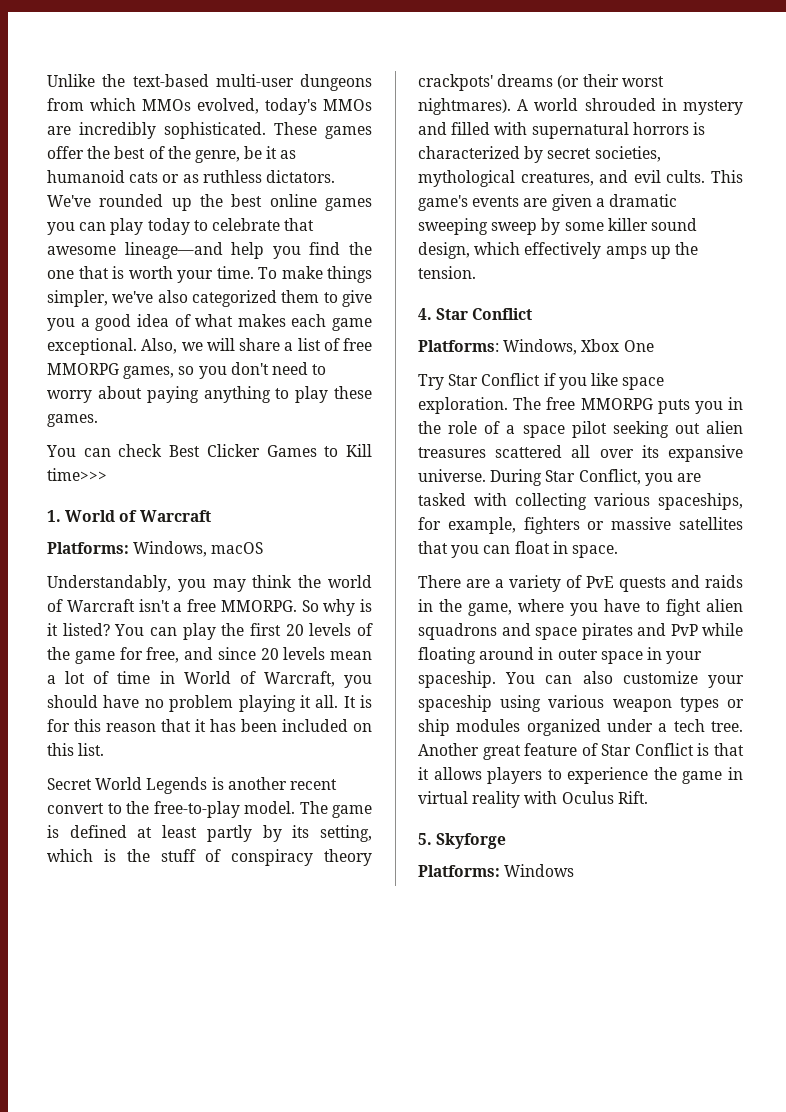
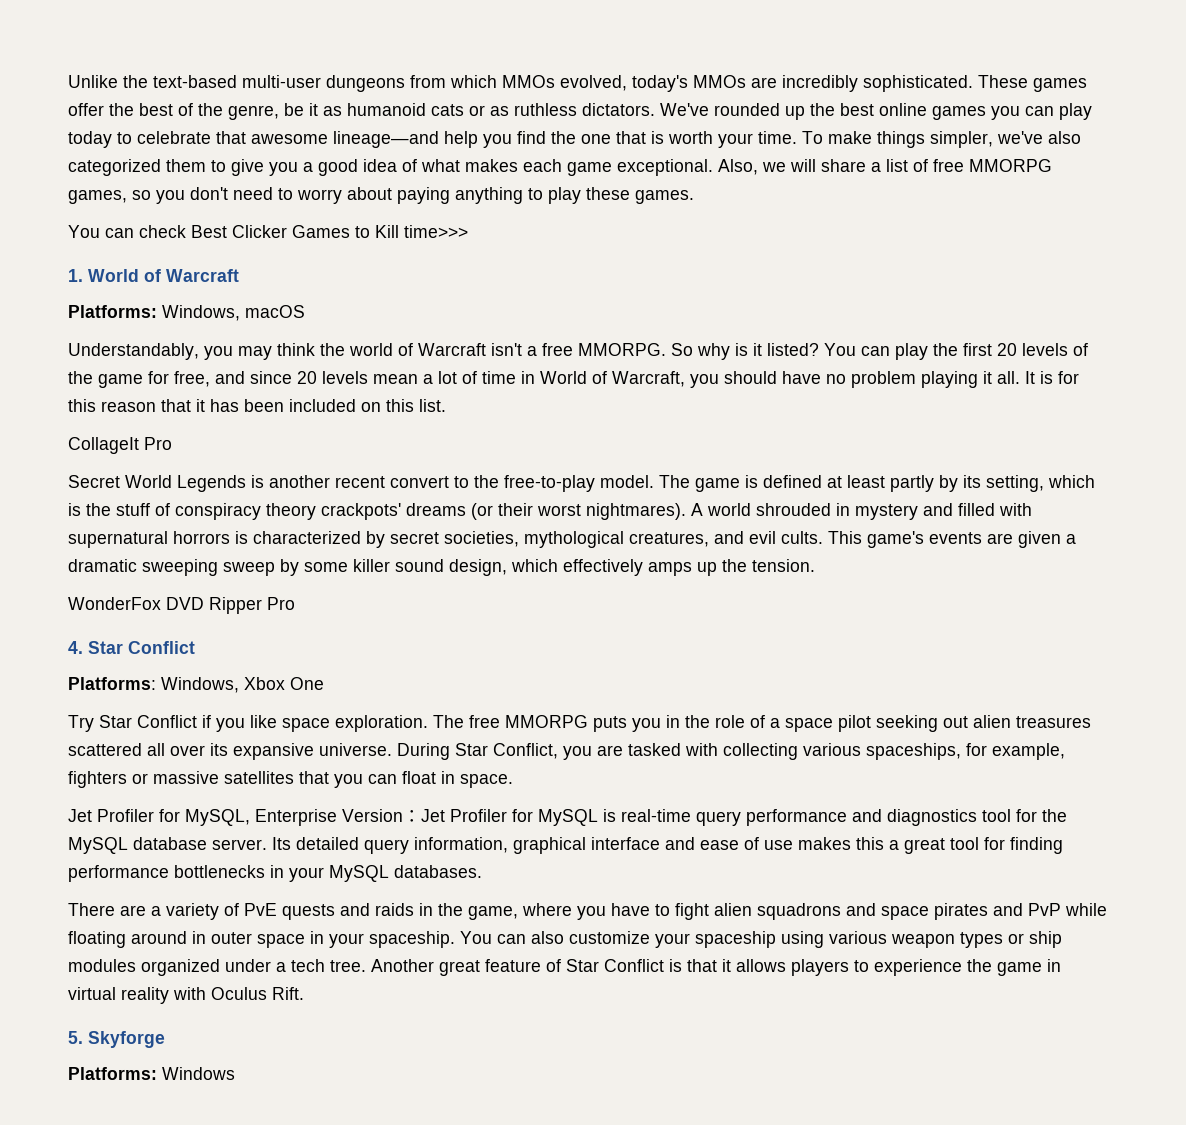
+ CollageIt Pro
+ WonderFox DVD Ripper Pro
+ Jet Profiler for MySQL, Enterprise Version：Jet Profiler for MySQL is real-time query performance and diagnostics tool for the MySQL database server. Its detailed query information, graphical interface and ease of use makes this a great tool for finding performance bottlenecks in your MySQL databases.

